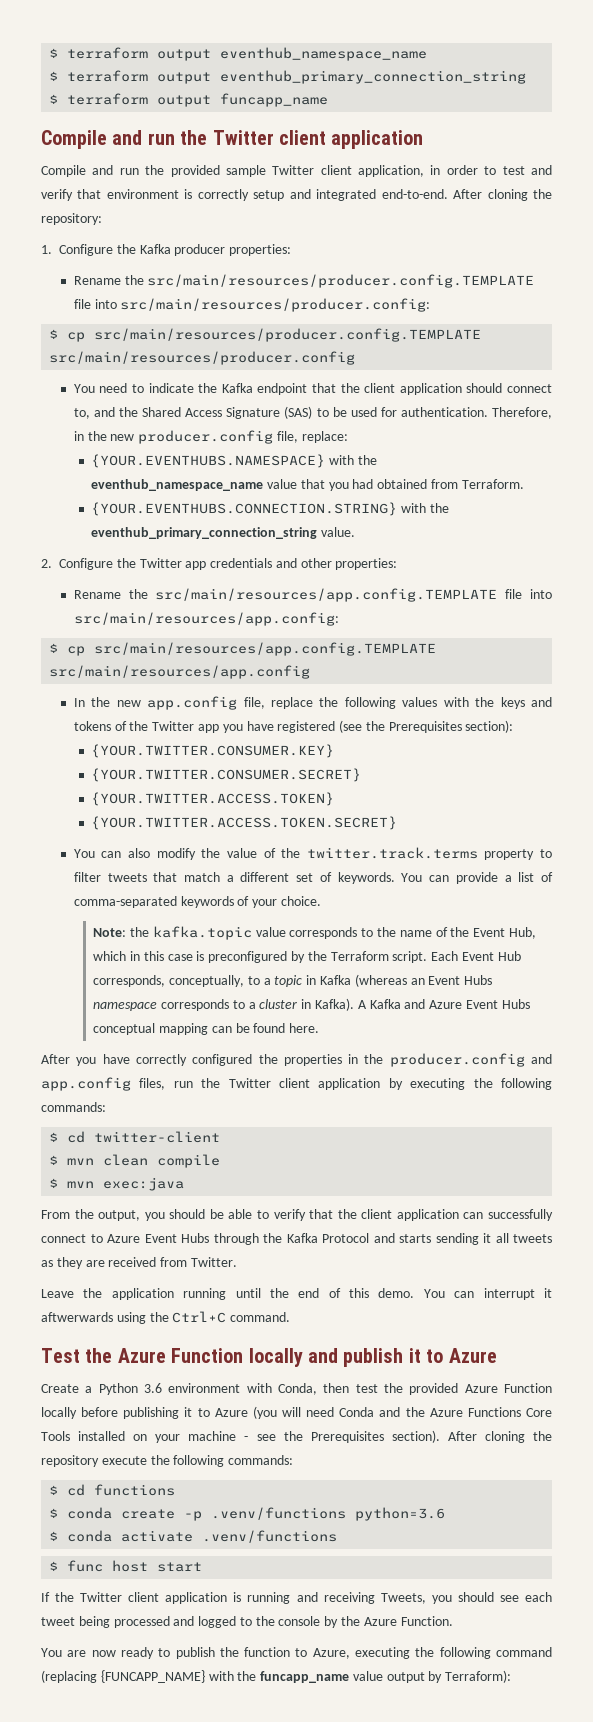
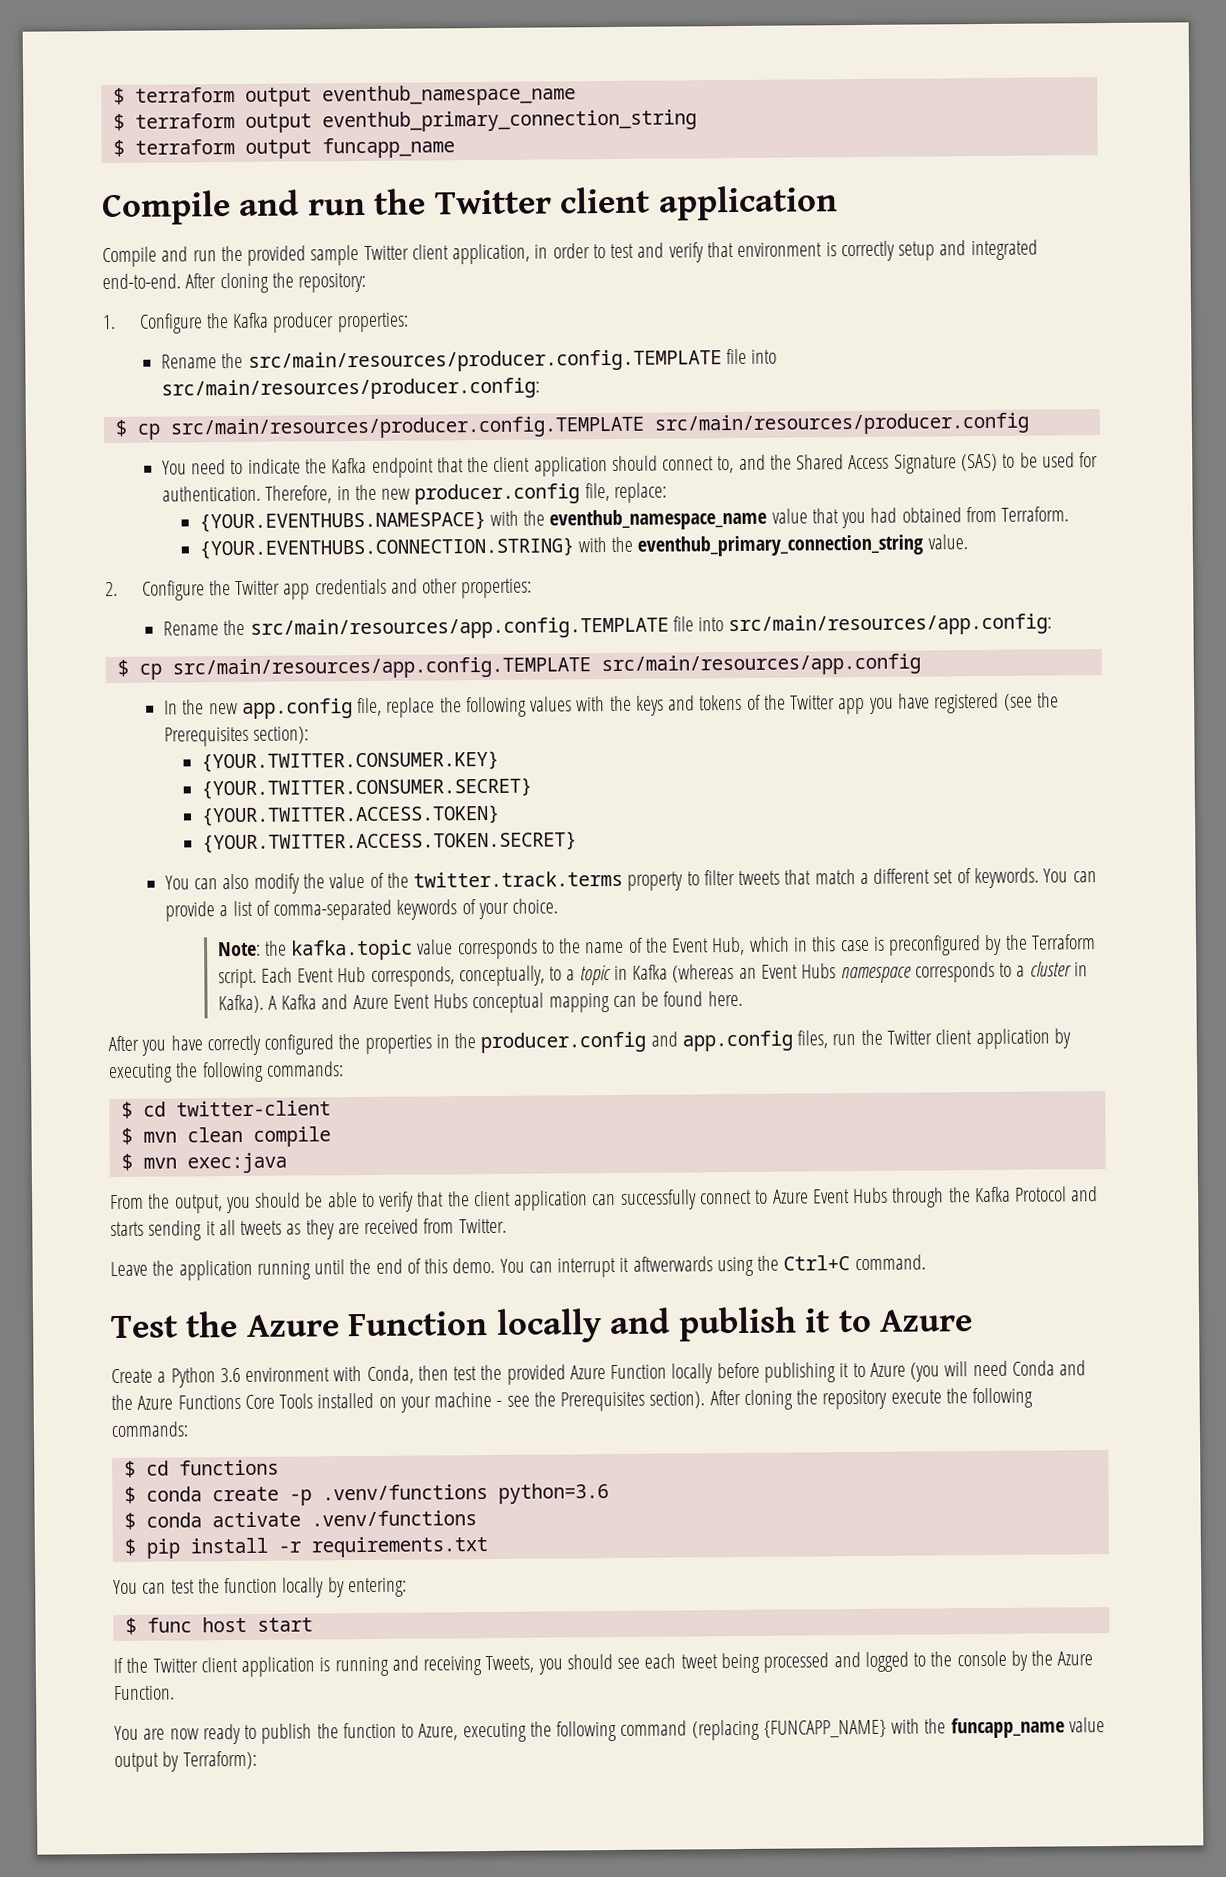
+ $ pip install -r requirements.txt
+ You can test the function locally by entering:

